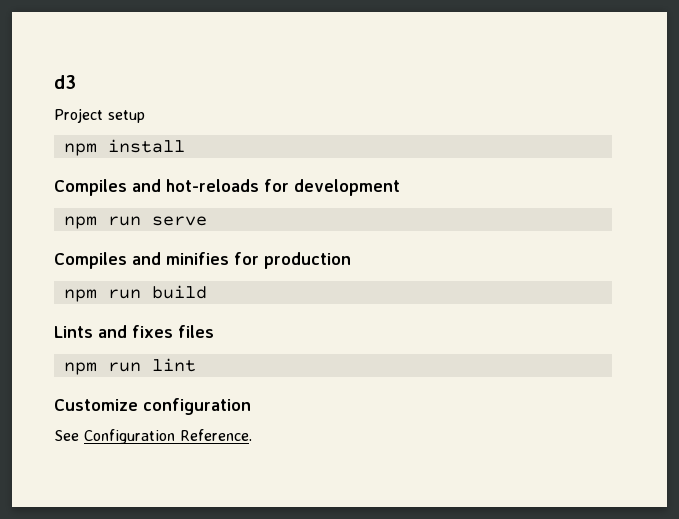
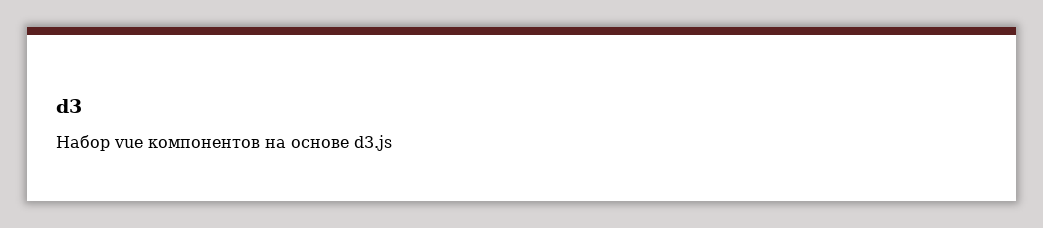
- Project setup
- npm install
- Compiles and hot-reloads for development
- npm run serve
- Compiles and minifies for production
- npm run build
- Lints and fixes files
- npm run lint
- Customize configuration
- See Configuration Reference.
+ Набор vue компонентов на основе d3.js

